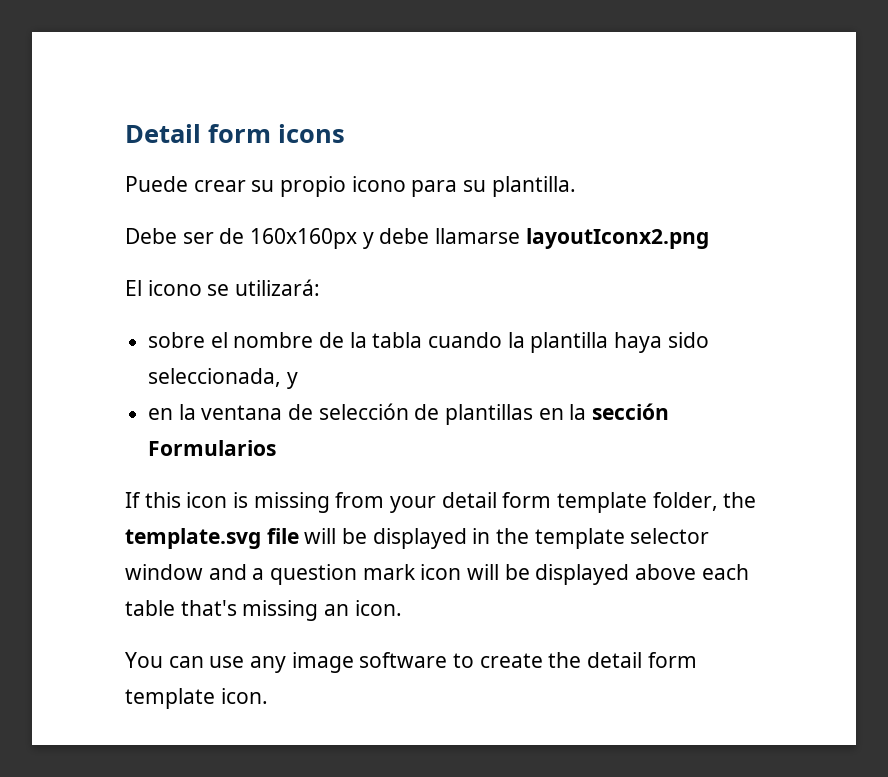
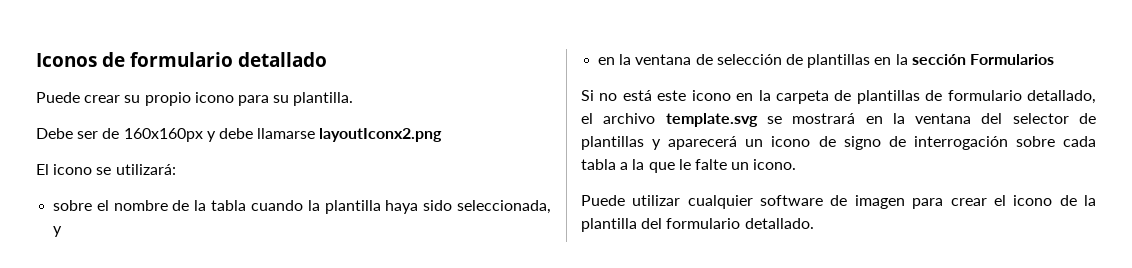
- Detail form icons
+ Iconos de formulario detallado
- If this icon is missing from your detail form template folder, the template.svg file will be displayed in the template selector window and a question mark icon will be displayed above each table that's missing an icon.
- You can use any image software to create the detail form template icon.
+ Si no está este icono en la carpeta de plantillas de formulario detallado, el archivo template.svg se mostrará en la ventana del selector de plantillas y aparecerá un icono de signo de interrogación sobre cada tabla a la que le falte un icono.
+ Puede utilizar cualquier software de imagen para crear el icono de la plantilla del formulario detallado.

